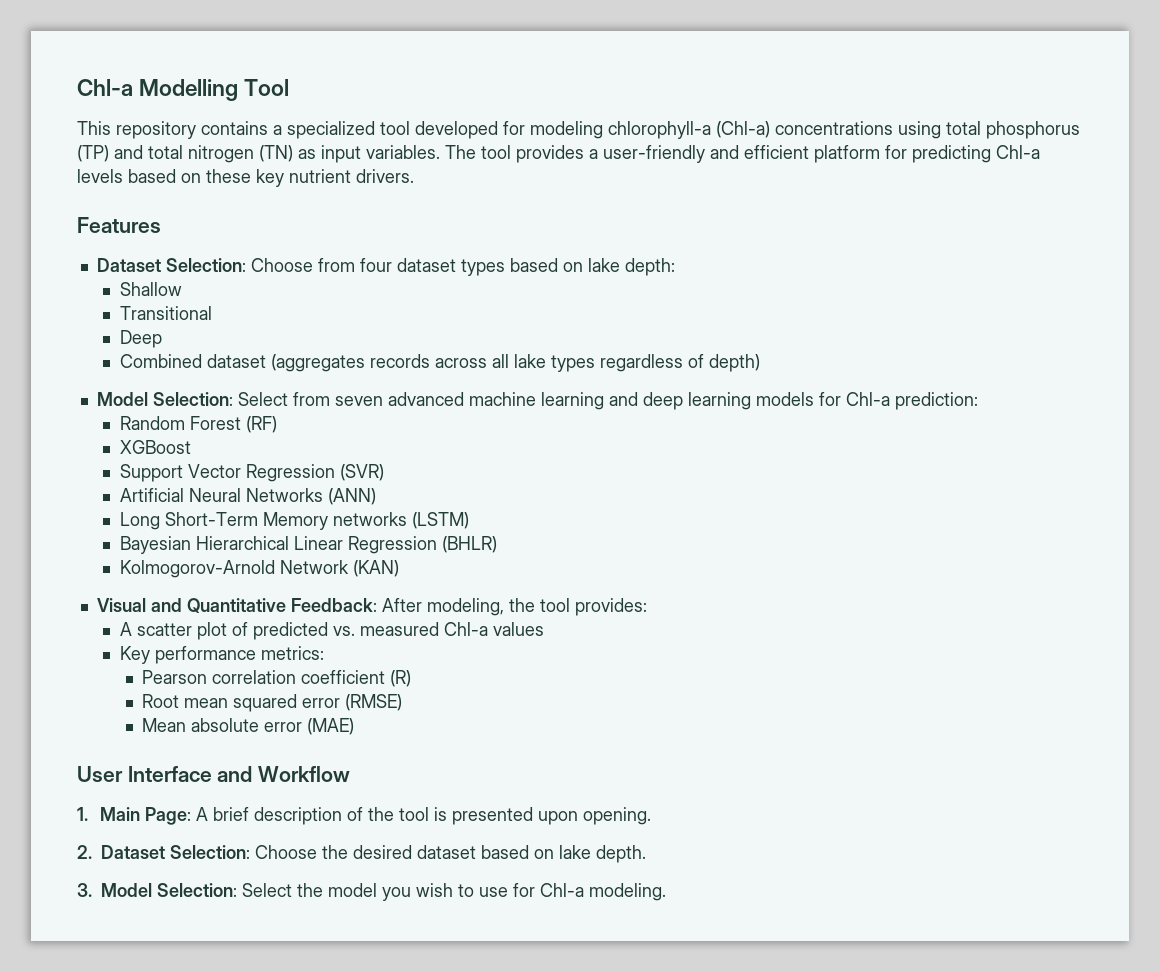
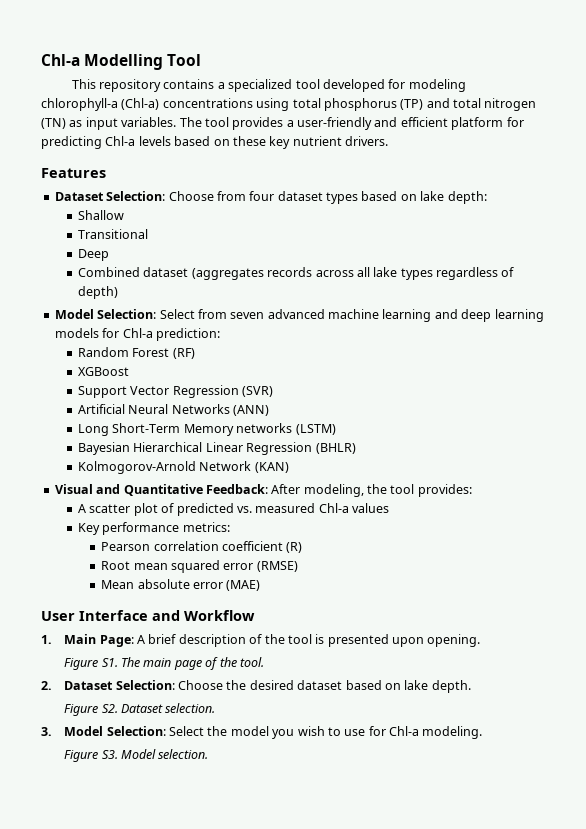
+ Figure S1. The main page of the tool.
+ Figure S2. Dataset selection.
+ Figure S3. Model selection.

